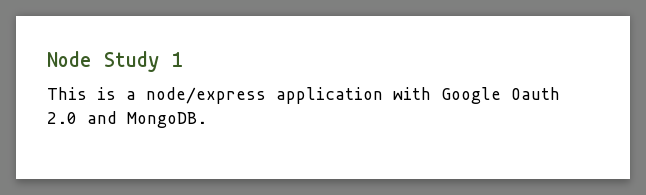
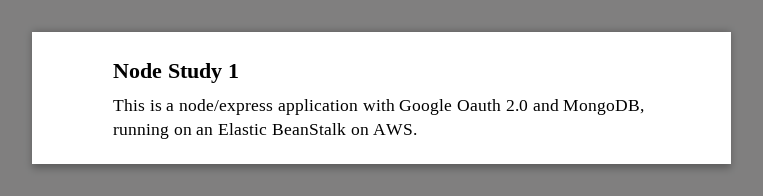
- This is a node/express application with Google Oauth 2.0 and MongoDB.
+ This is a node/express application with Google Oauth 2.0 and MongoDB, running on an Elastic BeanStalk on AWS.

